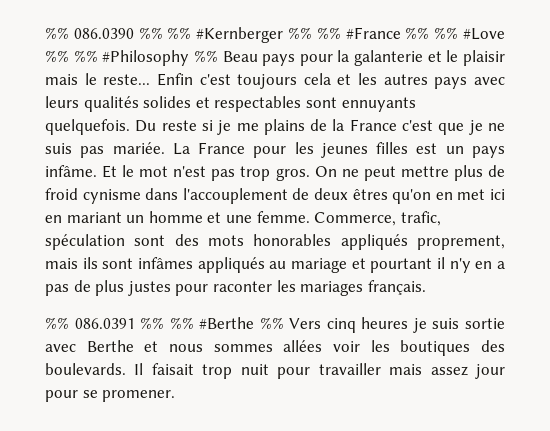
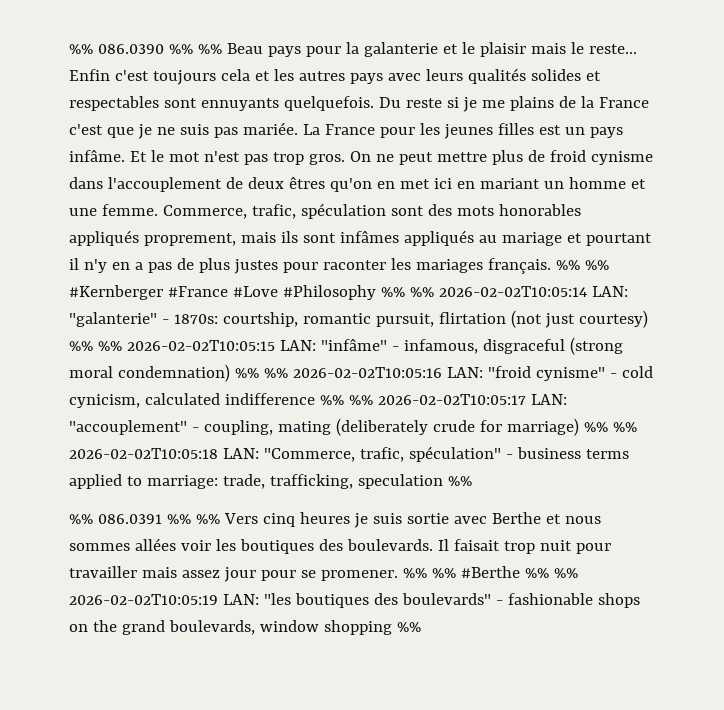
- %% 086.0390 %% %% #Kernberger %% %% #France %% %% #Love %% %% #Philosophy %% Beau pays pour la galanterie et le plaisir mais le reste...
+ %% 086.0390 %% %% Beau pays pour la galanterie et le plaisir mais le reste...
+ %% %% #Kernberger #France #Love #Philosophy %% %% 2026-02-02T10:05:14 LAN: "galanterie" - 1870s: courtship, romantic pursuit, flirtation (not just courtesy) %% %% 2026-02-02T10:05:15 LAN: "infâme" - infamous, disgraceful (strong moral condemnation) %% %% 2026-02-02T10:05:16 LAN: "froid cynisme" - cold cynicism, calculated indifference %% %% 2026-02-02T10:05:17 LAN: "accouplement" - coupling, mating (deliberately crude for marriage) %% %% 2026-02-02T10:05:18 LAN: "Commerce, trafic, spéculation" - business terms applied to marriage: trade, trafficking, speculation %%
- %% 086.0391 %% %% #Berthe %% Vers cinq heures je suis sortie avec Berthe et nous sommes allées voir les boutiques des boulevards.
+ %% 086.0391 %% %% Vers cinq heures je suis sortie avec Berthe et nous sommes allées voir les boutiques des boulevards.
+ %% %% #Berthe %% %% 2026-02-02T10:05:19 LAN: "les boutiques des boulevards" - fashionable shops on the grand boulevards, window shopping %%

